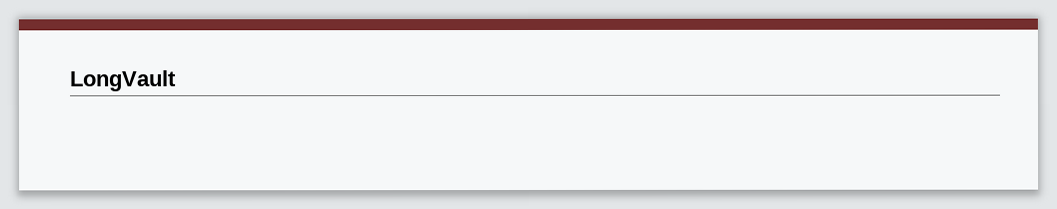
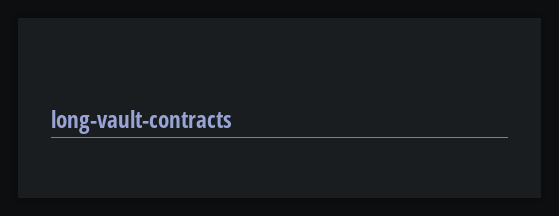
- LongVault
+ long-vault-contracts

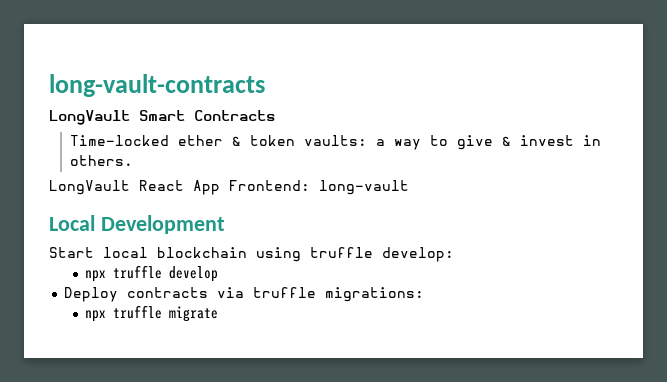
+ LongVault Smart Contracts
+ Time-locked ether & token vaults: a way to give & invest in others.
+ LongVault React App Frontend: long-vault
+ Local Development
+ Start local blockchain using truffle develop:
+ npx truffle develop
+ Deploy contracts via truffle migrations:
+ npx truffle migrate

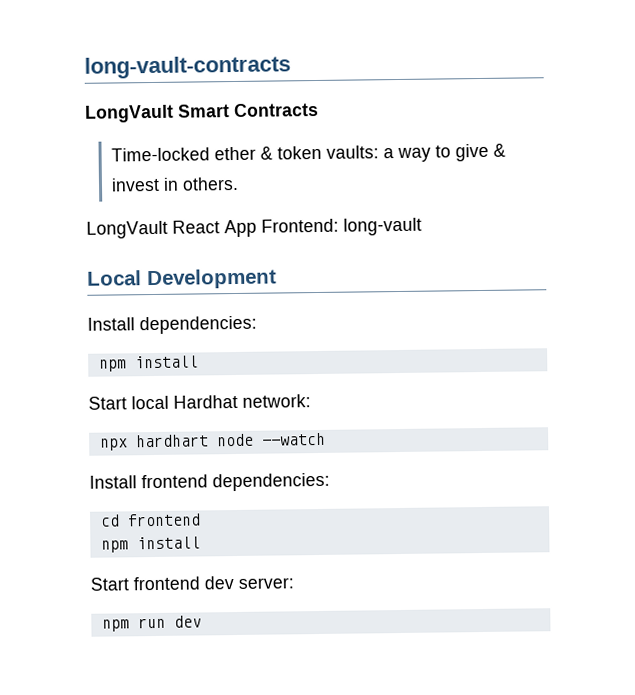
- Start local blockchain using truffle develop:
- npx truffle develop
- Deploy contracts via truffle migrations:
- npx truffle migrate
+ Install dependencies:
+ npm install
+ Start local Hardhat network:
+ npx hardhart node --watch
+ Install frontend dependencies:
+ cd frontend
+ npm install
+ Start frontend dev server:
+ npm run dev

